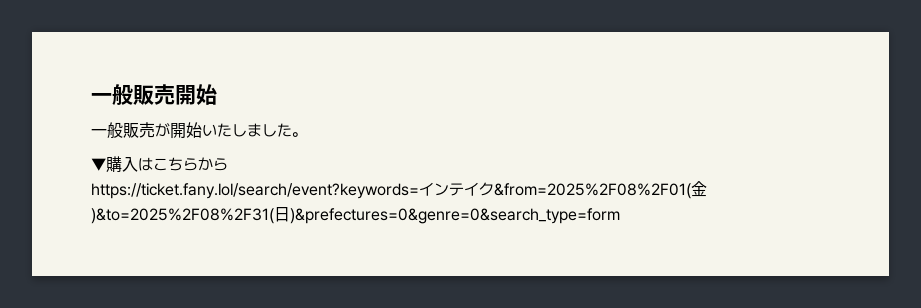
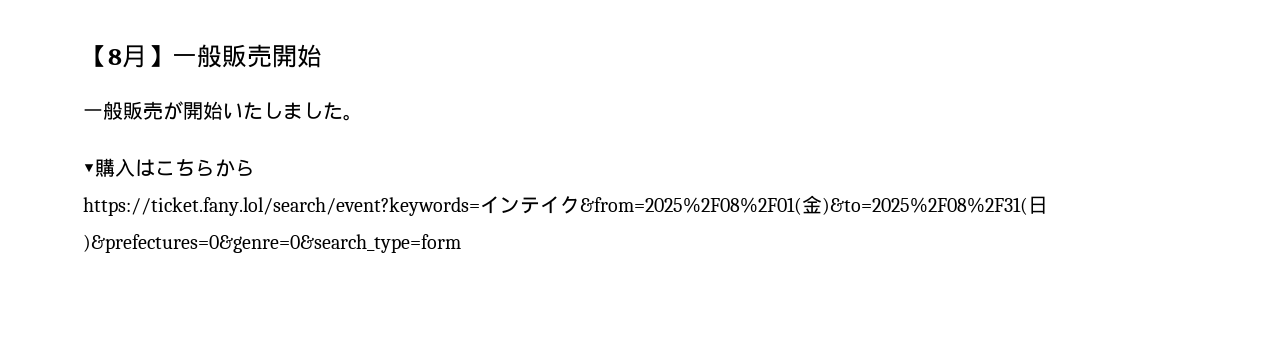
- 一般販売開始
+ 【8月】一般販売開始

